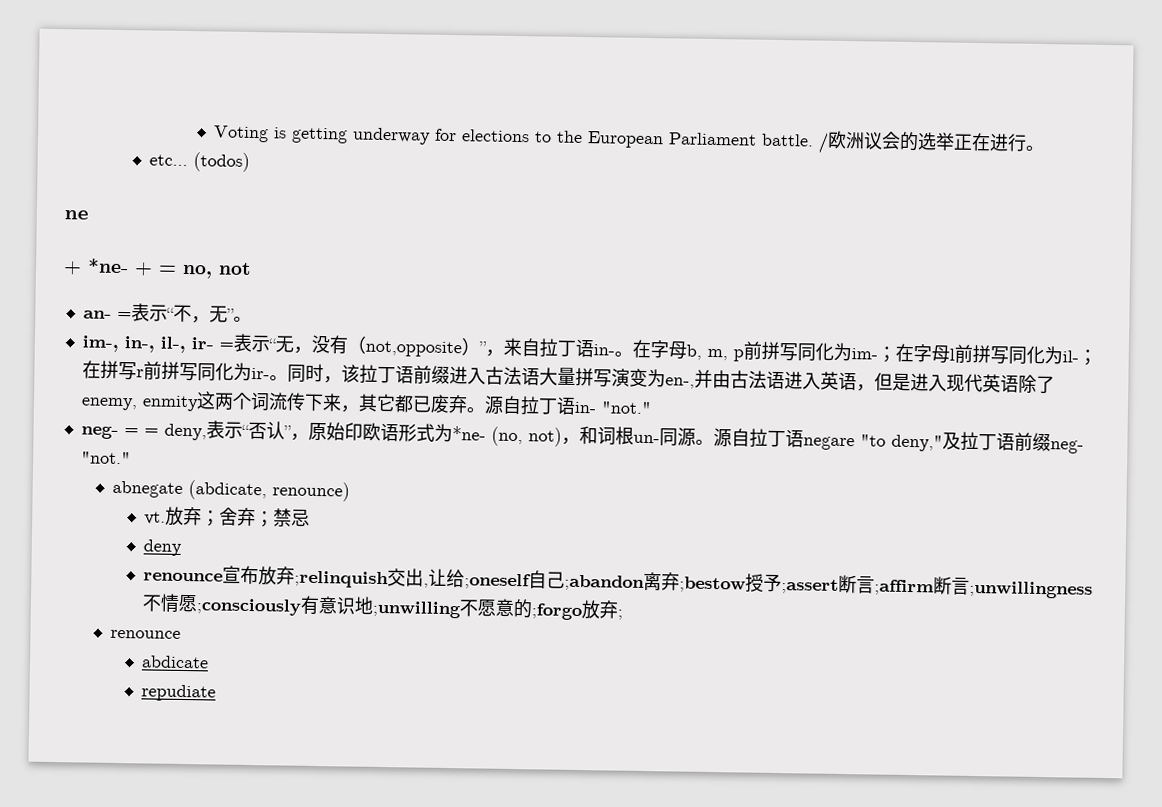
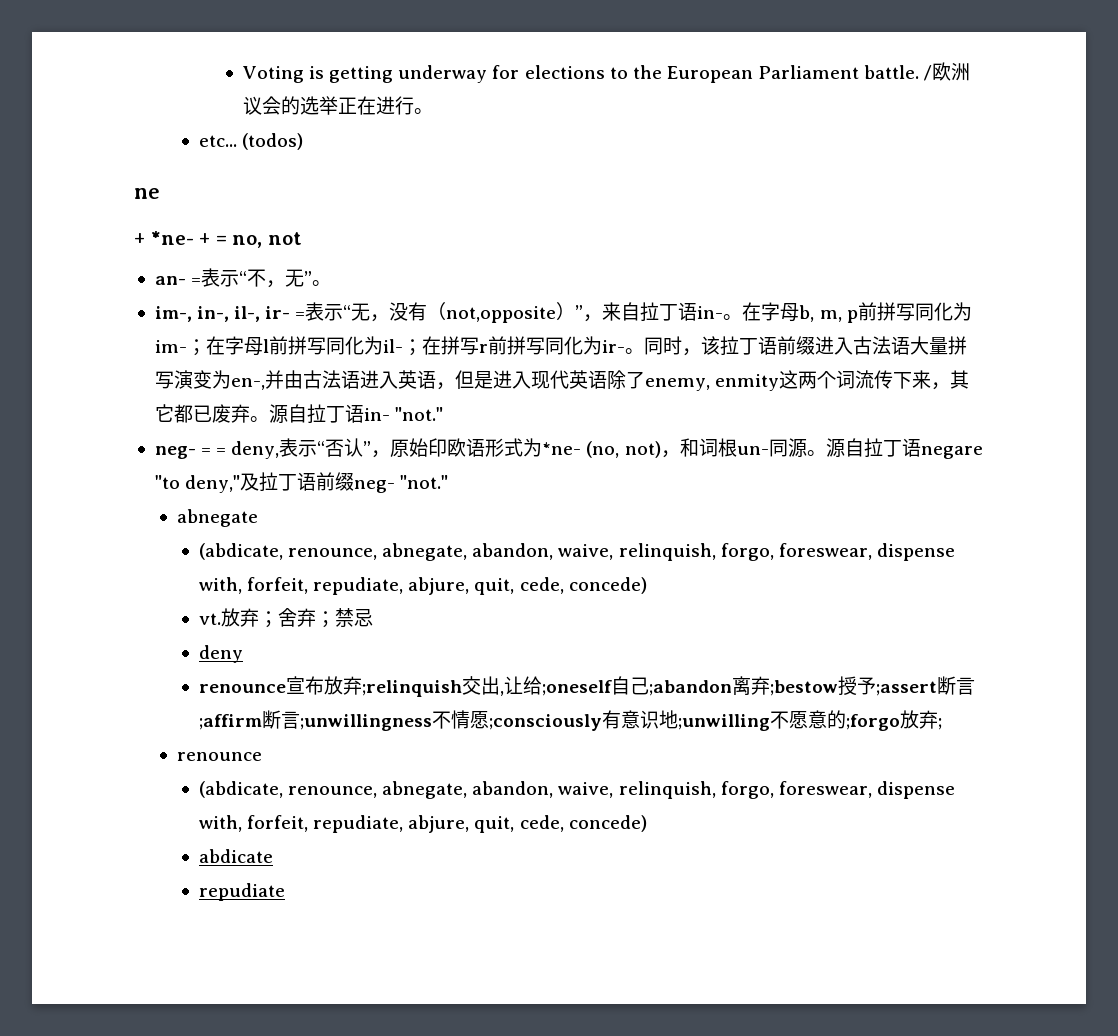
- abnegate (abdicate, renounce)
+ abnegate
+ (abdicate, renounce, abnegate, abandon, waive, relinquish, forgo, foreswear, dispense with, forfeit, repudiate, abjure, quit, cede, concede)
  renounce宣布放弃;relinquish交出,让给;oneself自己;abandon离弃;bestow授予;assert断言;affirm断言;unwillingness不情愿;consciously有意识地;unwilling不愿意的;forgo放弃;
  renounce
+ (abdicate, renounce, abnegate, abandon, waive, relinquish, forgo, foreswear, dispense with, forfeit, repudiate, abjure, quit, cede, concede)

